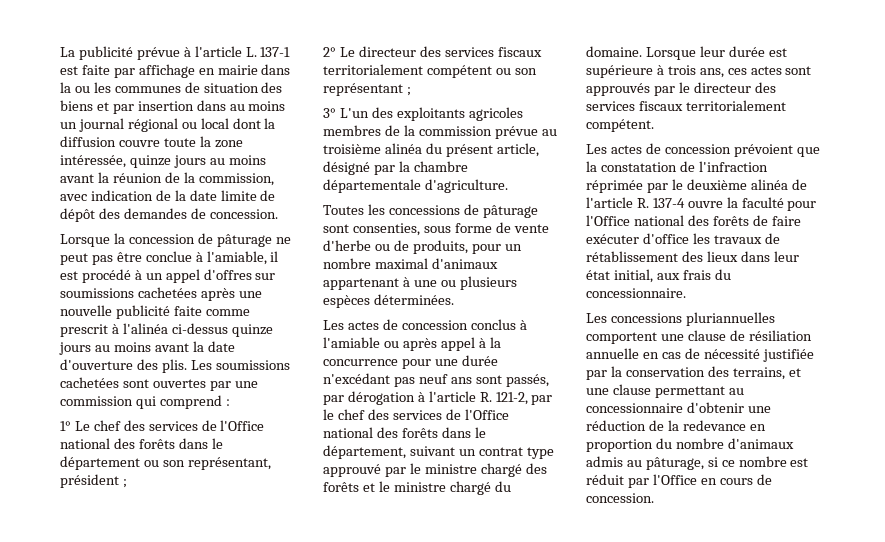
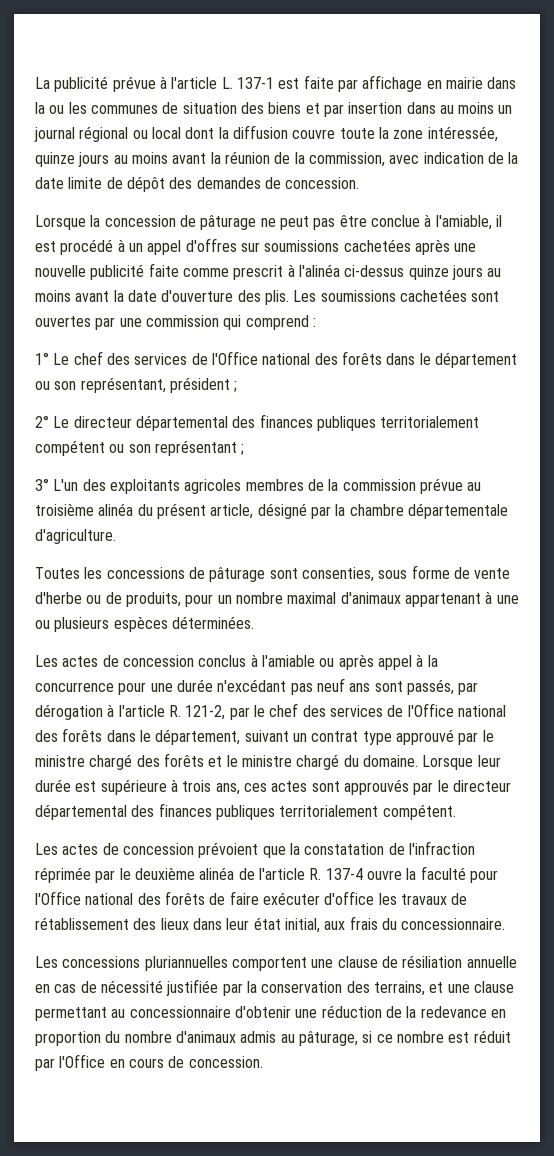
- 2° Le directeur des services fiscaux territorialement compétent ou son représentant ;
+ 2° Le directeur départemental des finances publiques territorialement compétent ou son représentant ;
- Lorsque leur durée est supérieure à trois ans, ces actes sont approuvés par le directeur des services fiscaux territorialement compétent.
+ Lorsque leur durée est supérieure à trois ans, ces actes sont approuvés par le directeur départemental des finances publiques territorialement compétent.

